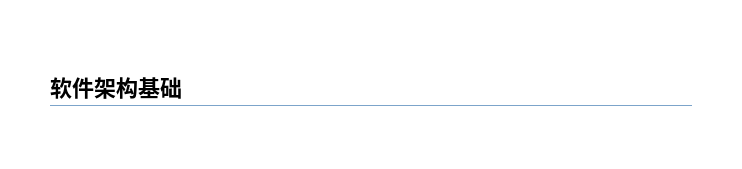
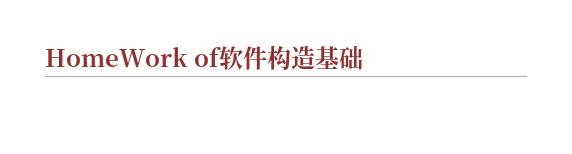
- 软件架构基础
+ HomeWork of软件构造基础

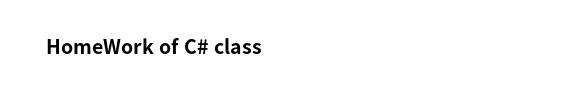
- HomeWork of软件构造基础
+ HomeWork of C# class

